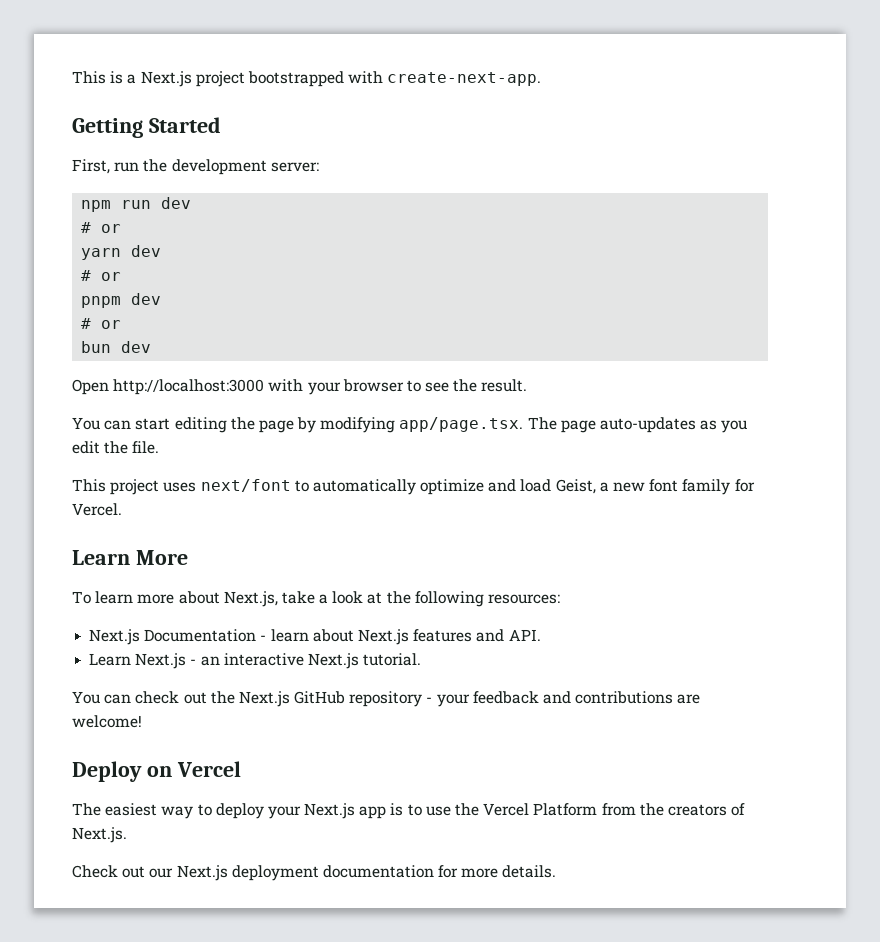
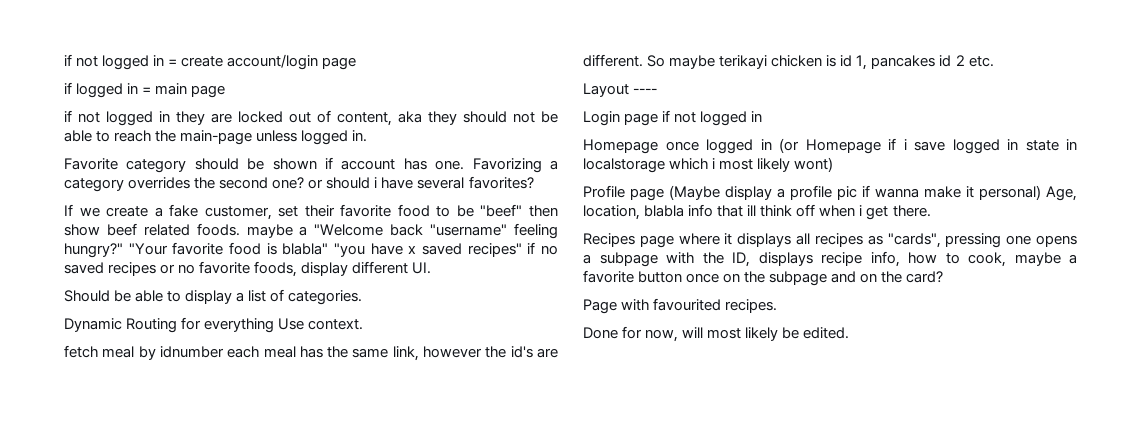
- This is a Next.js project bootstrapped with create-next-app.
- Getting Started
- First, run the development server:
- npm run dev
- # or
- yarn dev
- # or
- pnpm dev
- # or
- bun dev
- Open http://localhost:3000 with your browser to see the result.
- You can start editing the page by modifying app/page.tsx. The page auto-updates as you edit the file.
- This project uses next/font to automatically optimize and load Geist, a new font family for Vercel.
- Learn More
- To learn more about Next.js, take a look at the following resources:
- Next.js Documentation - learn about Next.js features and API.
- Learn Next.js - an interactive Next.js tutorial.
- You can check out the Next.js GitHub repository - your feedback and contributions are welcome!
- Deploy on Vercel
- The easiest way to deploy your Next.js app is to use the Vercel Platform from the creators of Next.js.
- Check out our Next.js deployment documentation for more details.
+ if not logged in = create account/login page
+ if logged in = main page
+ if not logged in they are locked out of content, aka they should not be able to reach the main-page unless logged in.
+ Favorite category should be shown if account has one. Favorizing a category overrides the second one? or should i have several favorites?
+ If we create a fake customer, set their favorite food to be "beef" then show beef related foods. maybe a "Welcome back "username" feeling hungry?" "Your favorite food is blabla" "you have x saved recipes" if no saved recipes or no favorite foods, display different UI.
+ Should be able to display a list of categories.
+ Dynamic Routing for everything Use context.
+ fetch meal by idnumber each meal has the same link, however the id's are different. So maybe terikayi chicken is id 1, pancakes id 2 etc.
+ Layout ----
+ Login page if not logged in
+ Homepage once logged in (or Homepage if i save logged in state in localstorage which i most likely wont)
+ Profile page (Maybe display a profile pic if wanna make it personal) Age, location, blabla info that ill think off when i get there.
+ Recipes page where it displays all recipes as "cards", pressing one opens a subpage with the ID, displays recipe info, how to cook, maybe a favorite button once on the subpage and on the card?
+ Page with favourited recipes.
+ Done for now, will most likely be edited.

